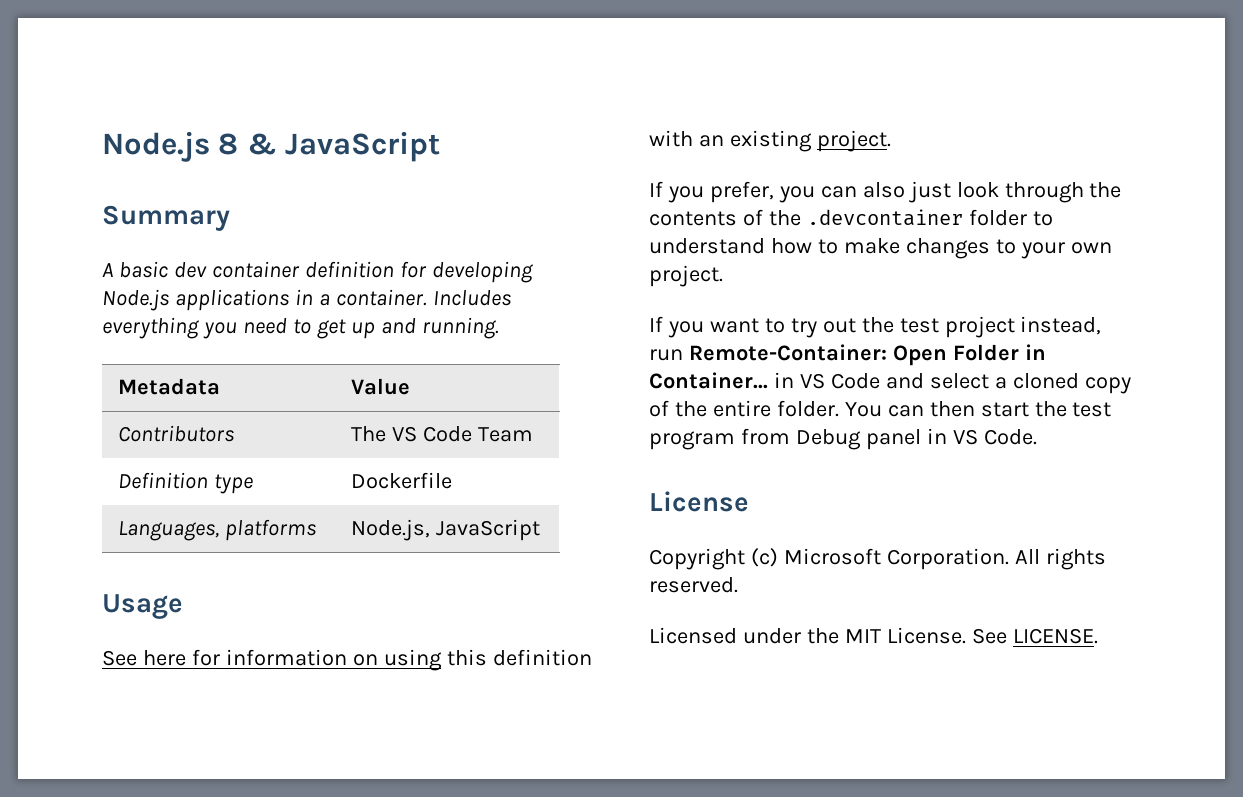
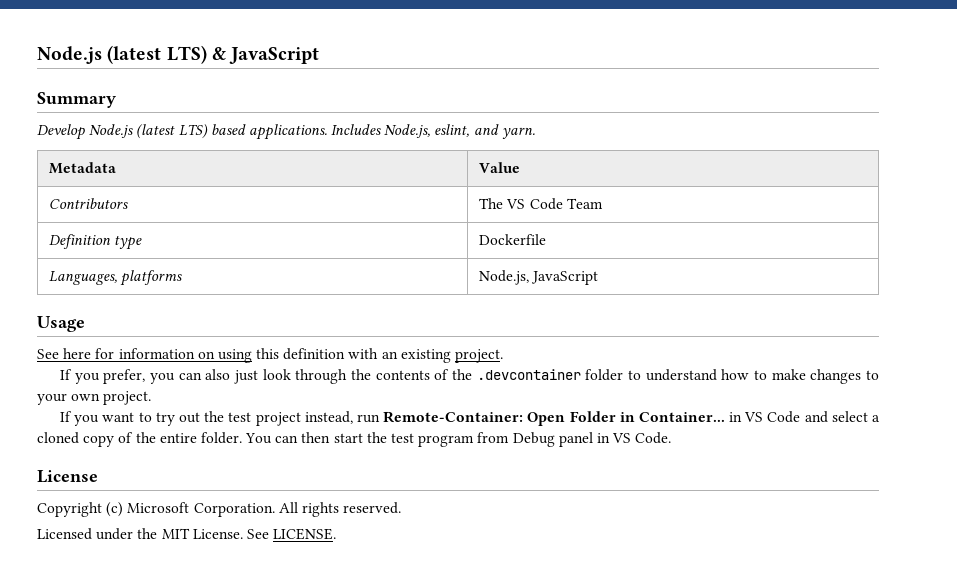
- Node.js 8 & JavaScript
+ Node.js (latest LTS) & JavaScript
- A basic dev container definition for developing Node.js applications in a container. Includes everything you need to get up and running.
+ Develop Node.js (latest LTS) based applications. Includes Node.js, eslint, and yarn.

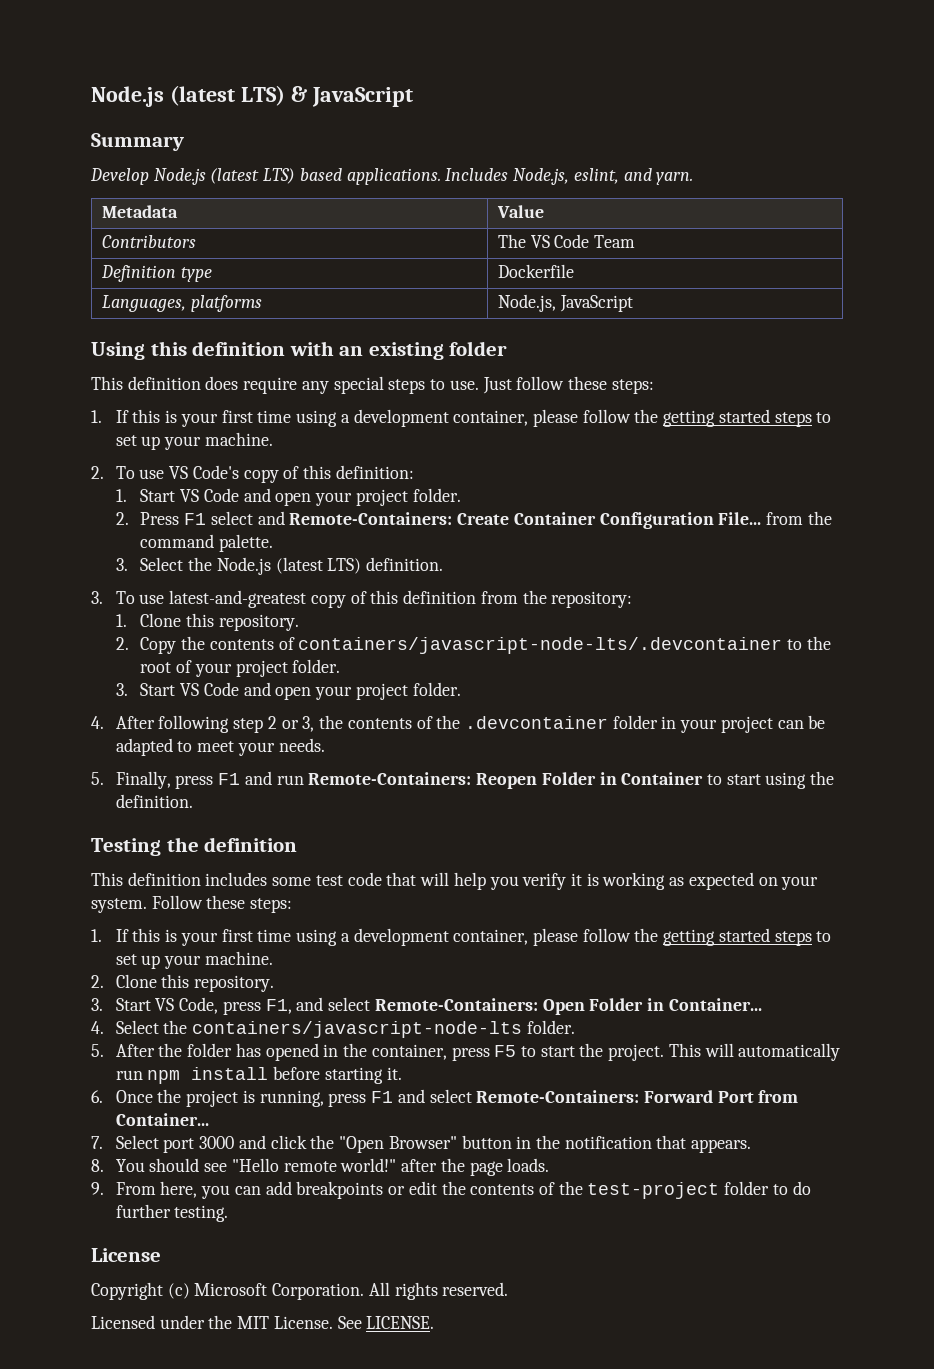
- Usage
- See here for information on using this definition with an existing project.
- If you prefer, you can also just look through the contents of the .devcontainer folder to understand how to make changes to your own project.
- If you want to try out the test project instead, run Remote-Container: Open Folder in Container... in VS Code and select a cloned copy of the entire folder. You can then start the test program from Debug panel in VS Code.
+ Using this definition with an existing folder
+ This definition does require any special steps to use. Just follow these steps:
+ 1. If this is your first time using a development container, please follow the getting started steps to set up your machine.
+ 2. To use VS Code's copy of this definition:
+ 1. Start VS Code and open your project folder.
+ 2. Press F1 select and Remote-Containers: Create Container Configuration File... from the command palette.
+ 3. Select the Node.js (latest LTS) definition.
+ 3. To use latest-and-greatest copy of this definition from the repository:
+ 1. Clone this repository.
+ 2. Copy the contents of containers/javascript-node-lts/.devcontainer to the root of your project folder.
+ 3. Start VS Code and open your project folder.
+ 4. After following step 2 or 3, the contents of the .devcontainer folder in your project can be adapted to meet your needs.
+ 5. Finally, press F1 and run Remote-Containers: Reopen Folder in Container to start using the definition.
+ Testing the definition
+ This definition includes some test code that will help you verify it is working as expected on your system. Follow these steps:
+ 1. If this is your first time using a development container, please follow the getting started steps to set up your machine.
+ 2. Clone this repository.
+ 3. Start VS Code, press F1, and select Remote-Containers: Open Folder in Container...
+ 4. Select the containers/javascript-node-lts folder.
+ 5. After the folder has opened in the container, press F5 to start the project. This will automatically run npm install before starting it.
+ 6. Once the project is running, press F1 and select Remote-Containers: Forward Port from Container...
+ 7. Select port 3000 and click the "Open Browser" button in the notification that appears.
+ 8. You should see "Hello remote world!" after the page loads.
+ 9. From here, you can add breakpoints or edit the contents of the test-project folder to do further testing.

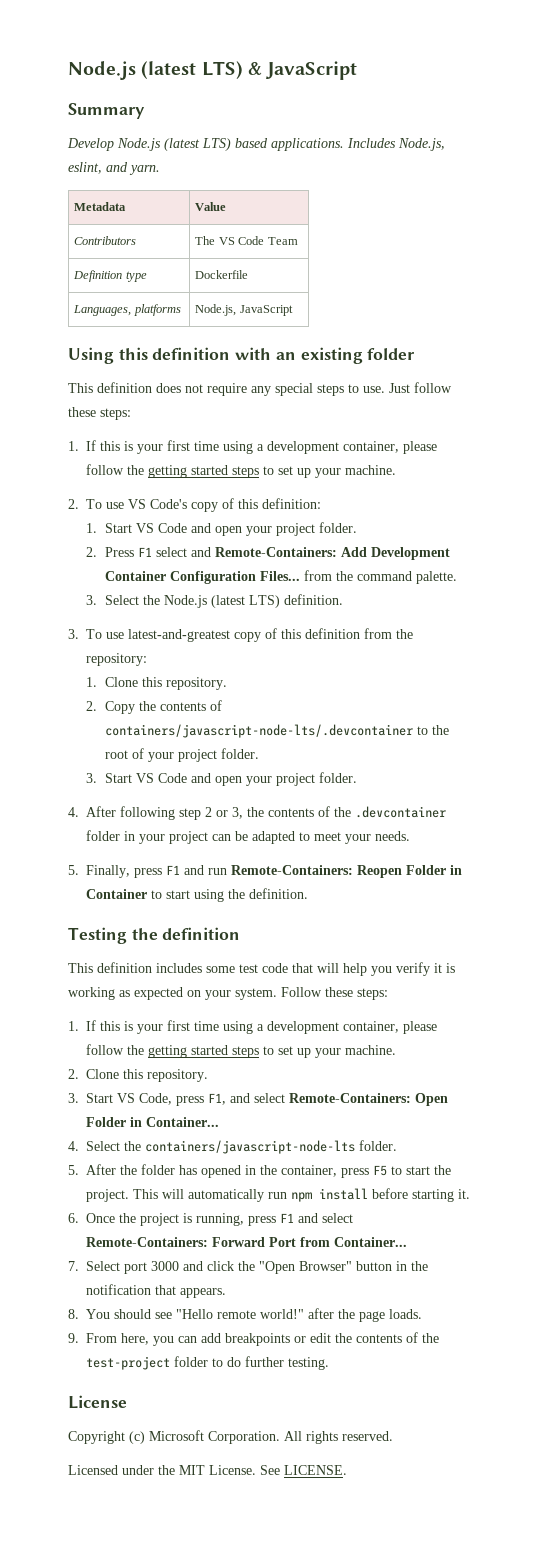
- This definition does require any special steps to use.
+ This definition does not require any special steps to use.
- 2. Press F1 select and Remote-Containers: Create Container Configuration File... from the command palette.
+ 2. Press F1 select and Remote-Containers: Add Development Container Configuration Files... from the command palette.

